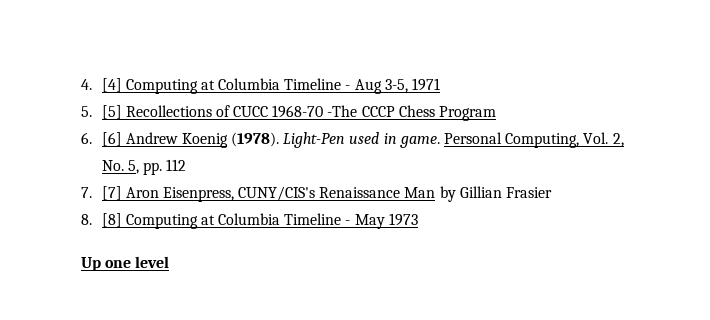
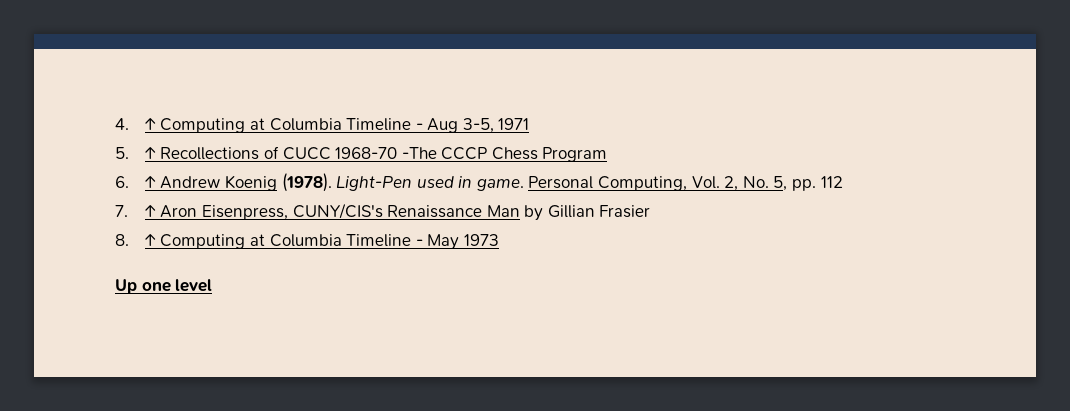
- 4. [4] Computing at Columbia Timeline - Aug 3-5, 1971
+ 4. ↑ Computing at Columbia Timeline - Aug 3-5, 1971
- 5. [5] Recollections of CUCC 1968-70 -The CCCP Chess Program
+ 5. ↑ Recollections of CUCC 1968-70 -The CCCP Chess Program
- 6. [6] Andrew Koenig (1978).
+ 6. ↑ Andrew Koenig (1978).
- 7. [7] Aron Eisenpress, CUNY/CIS's Renaissance Man by Gillian Frasier
+ 7. ↑ Aron Eisenpress, CUNY/CIS's Renaissance Man by Gillian Frasier
- 8. [8] Computing at Columbia Timeline - May 1973
+ 8. ↑ Computing at Columbia Timeline - May 1973

